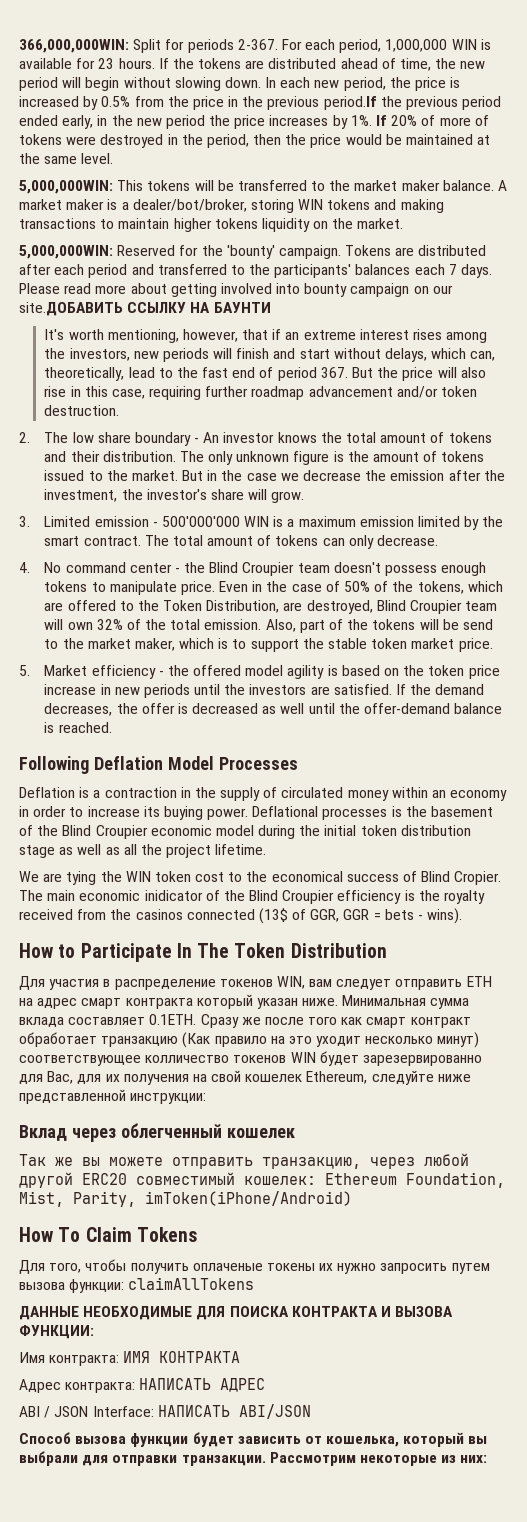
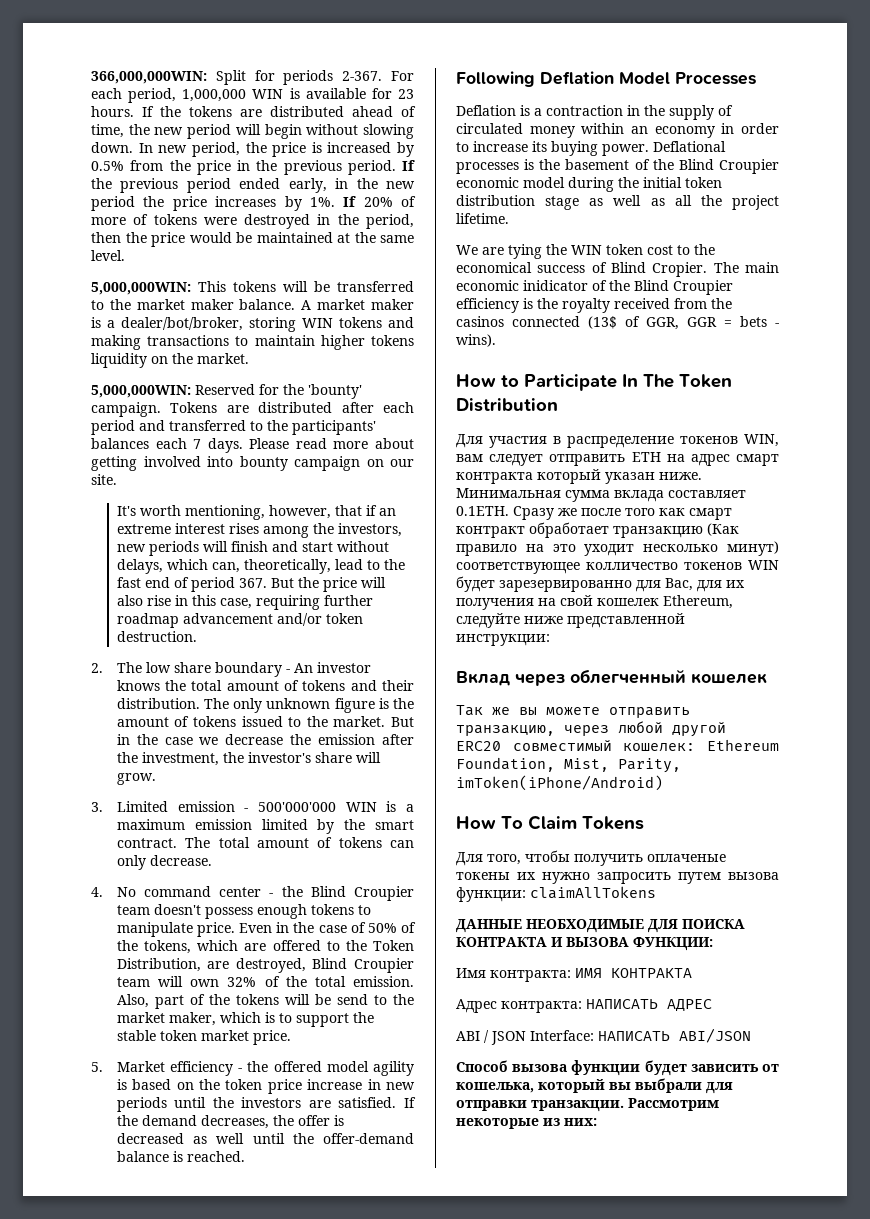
- In each new period, the price is increased by 0.5% from the price in the previous period.If the previous period ended early, in the new period the price increases by 1%.
+ In new period, the price is increased by 0.5% from the price in the previous period. If the previous period ended early, in the new period the price increases by 1%.
- Please read more about getting involved into bounty campaign on our site.ДОБАВИТЬ ССЫЛКУ НА БАУНТИ
+ Please read more about getting involved into bounty campaign on our site.

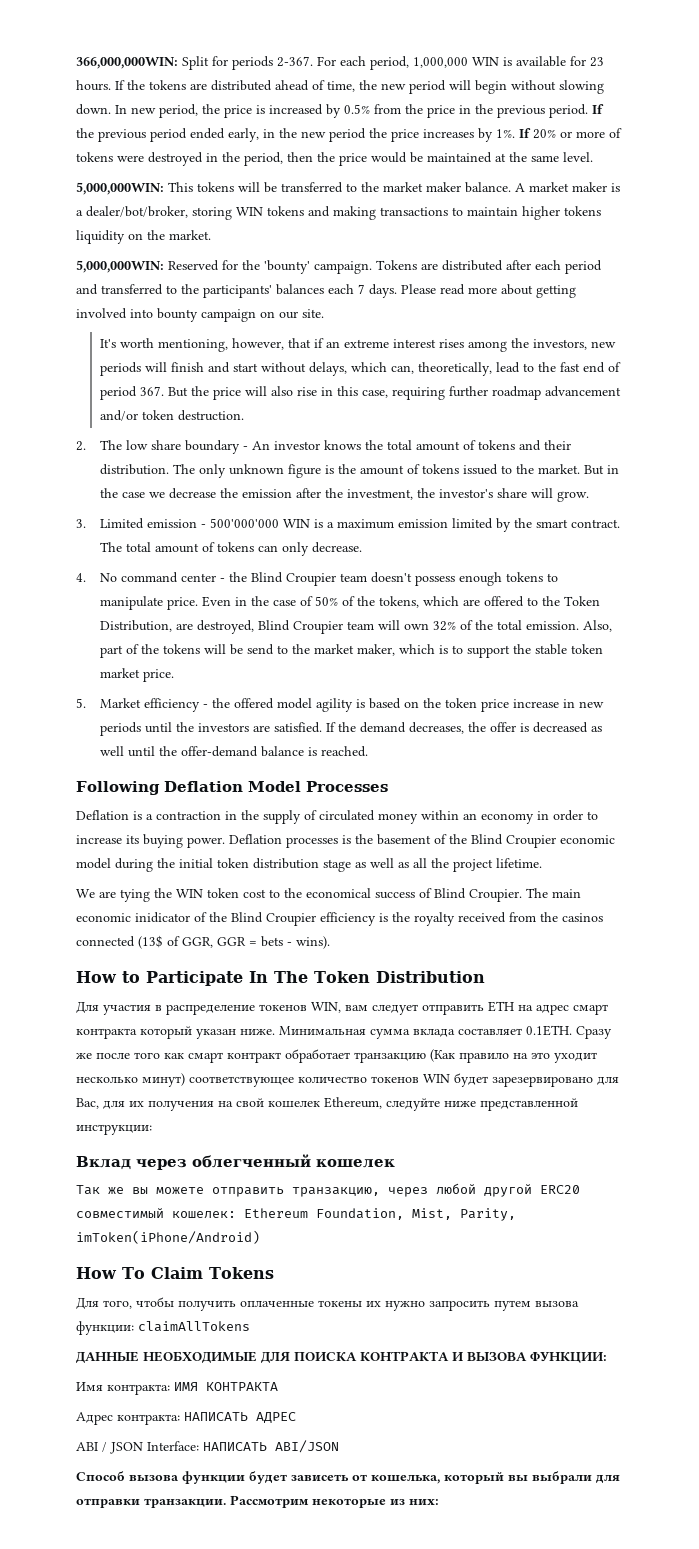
- If 20% of more of tokens were destroyed in the period, then the price would be maintained at the same level.
+ If 20% or more of tokens were destroyed in the period, then the price would be maintained at the same level.
- Deflational processes is the basement of the Blind Croupier economic model during the initial token distribution stage as well as all the project lifetime.
+ Deflation processes is the basement of the Blind Croupier economic model during the initial token distribution stage as well as all the project lifetime.
- We are tying the WIN token cost to the economical success of Blind Cropier.
+ We are tying the WIN token cost to the economical success of Blind Croupier.
- Минимальная сумма вклада составляет 0.1ETH. Сразу же после того как смарт контракт обработает транзакцию (Как правило на это уходит несколько минут) соответствующее колличество токенов WIN будет зарезервированно для Вас, для их получения на свой кошелек Ethereum, следуйте ниже представленной инструкции:
+ Минимальная сумма вклада составляет 0.1ETH. Сразу же после того как смарт контракт обработает транзакцию (Как правило на это уходит несколько минут) соответствующее количество токенов WIN будет зарезервировано для Вас, для их получения на свой кошелек Ethereum, следуйте ниже представленной инструкции:
- Для того, чтобы получить оплаченые токены их нужно запросить путем вызова функции: claimAllTokens
+ Для того, чтобы получить оплаченные токены их нужно запросить путем вызова функции: claimAllTokens
- Способ вызова функции будет зависить от кошелька, который вы выбрали для отправки транзакции.
+ Способ вызова функции будет зависеть от кошелька, который вы выбрали для отправки транзакции.

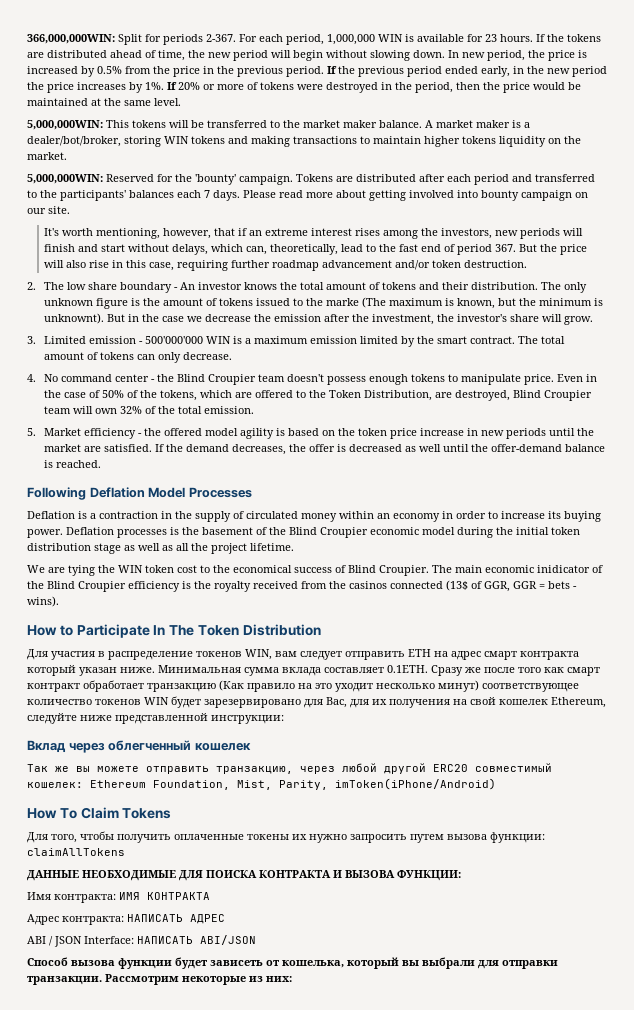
- The only unknown figure is the amount of tokens issued to the market.
+ The only unknown figure is the amount of tokens issued to the marke (The maximum is known, but the minimum is unknownt).
- Also, part of the tokens will be send to the market maker, which is to support the stable token market price.
- 5. Market efficiency - the offered model agility is based on the token price increase in new periods until the investors are satisfied.
+ 5. Market efficiency - the offered model agility is based on the token price increase in new periods until the market are satisfied.

